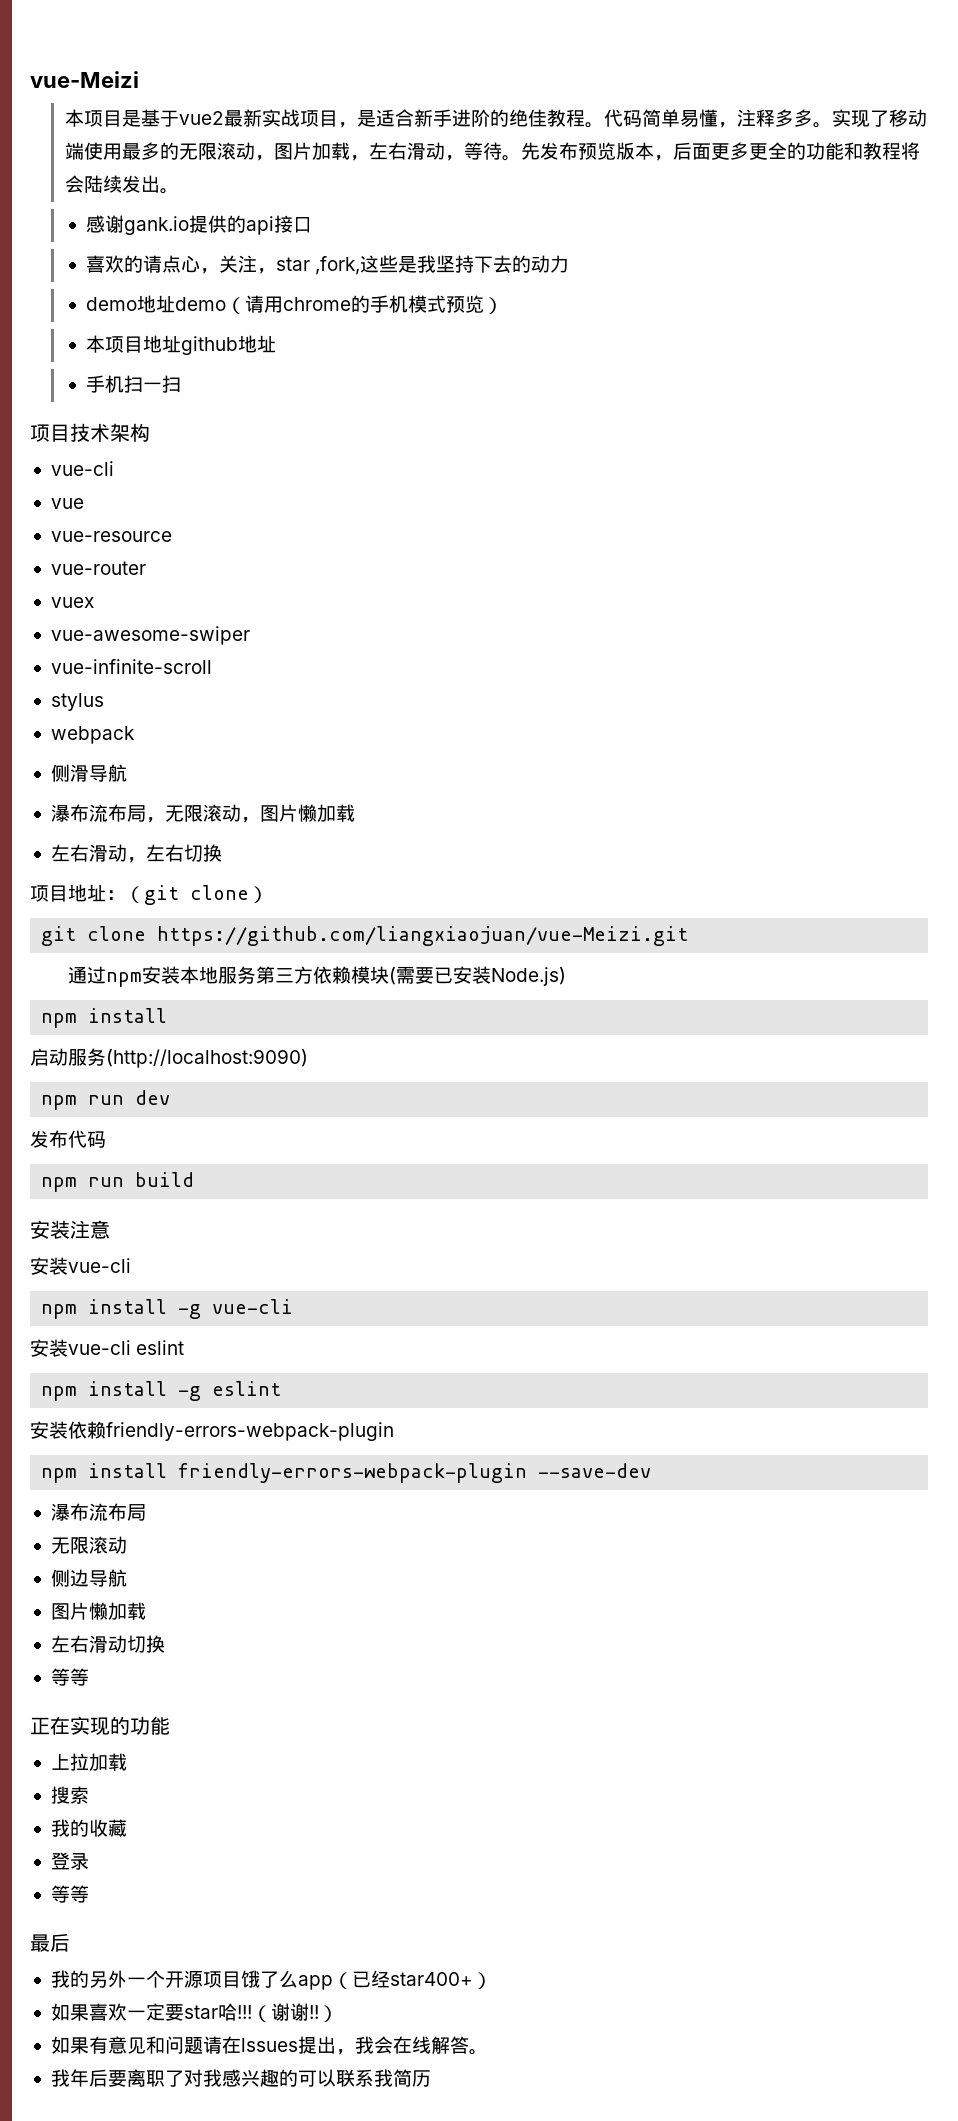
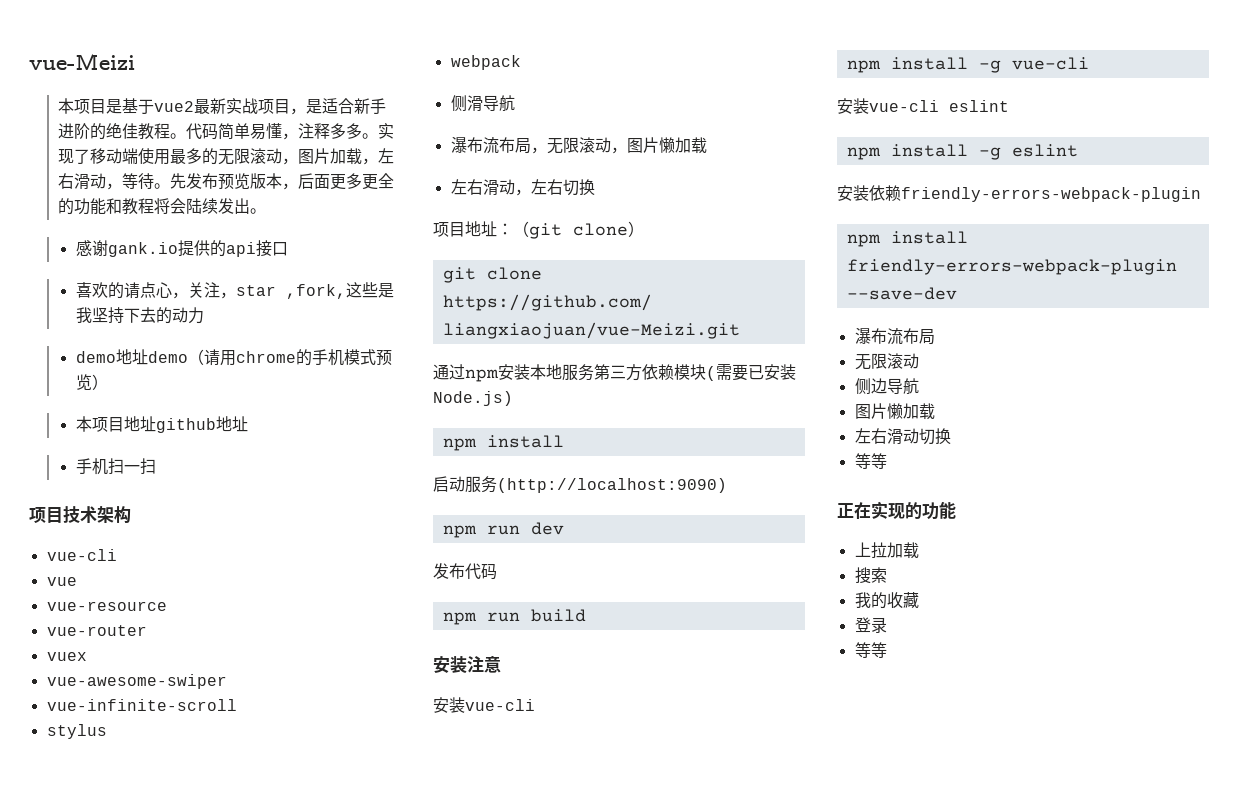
- 最后
- 我的另外一个开源项目饿了么app（已经star400+）
- 如果喜欢一定要star哈!!!（谢谢!!）
- 如果有意见和问题请在lssues提出，我会在线解答。
- 我年后要离职了对我感兴趣的可以联系我简历

